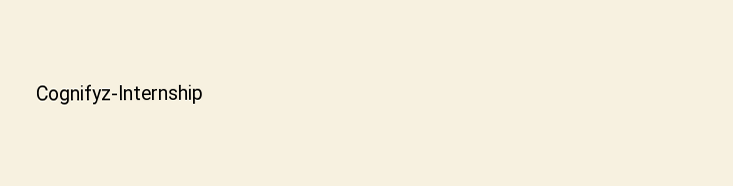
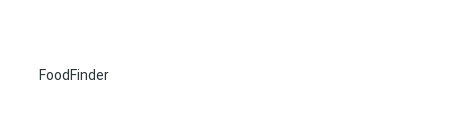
- Cognifyz-Internship
+ FoodFinder

